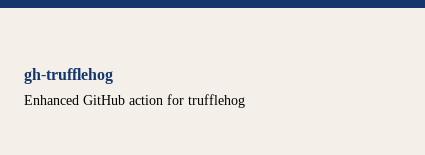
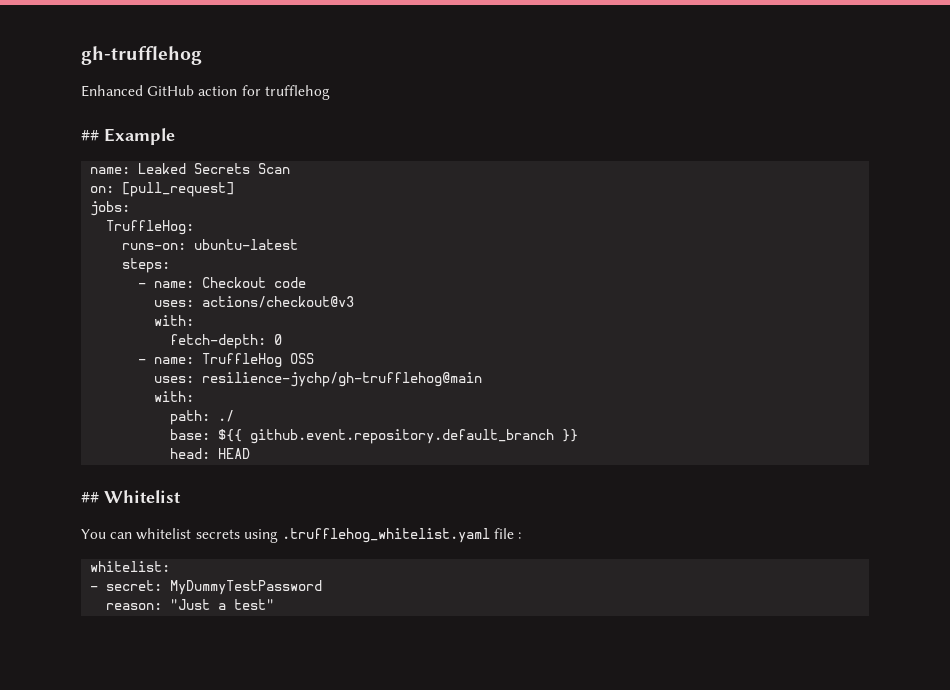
+ ## Example
+ name: Leaked Secrets Scan
+ on: [pull_request]
+ jobs:
+ TruffleHog:
+ runs-on: ubuntu-latest
+ steps:
+ - name: Checkout code
+ uses: actions/checkout@v3
+ with:
+ fetch-depth: 0
+ - name: TruffleHog OSS
+ uses: resilience-jychp/gh-trufflehog@main
+ with:
+ path: ./
+ base: ${{ github.event.repository.default_branch }}
+ head: HEAD
+ ## Whitelist
+ You can whitelist secrets using .trufflehog_whitelist.yaml file :
+ whitelist:
+ - secret: MyDummyTestPassword
+ reason: "Just a test"

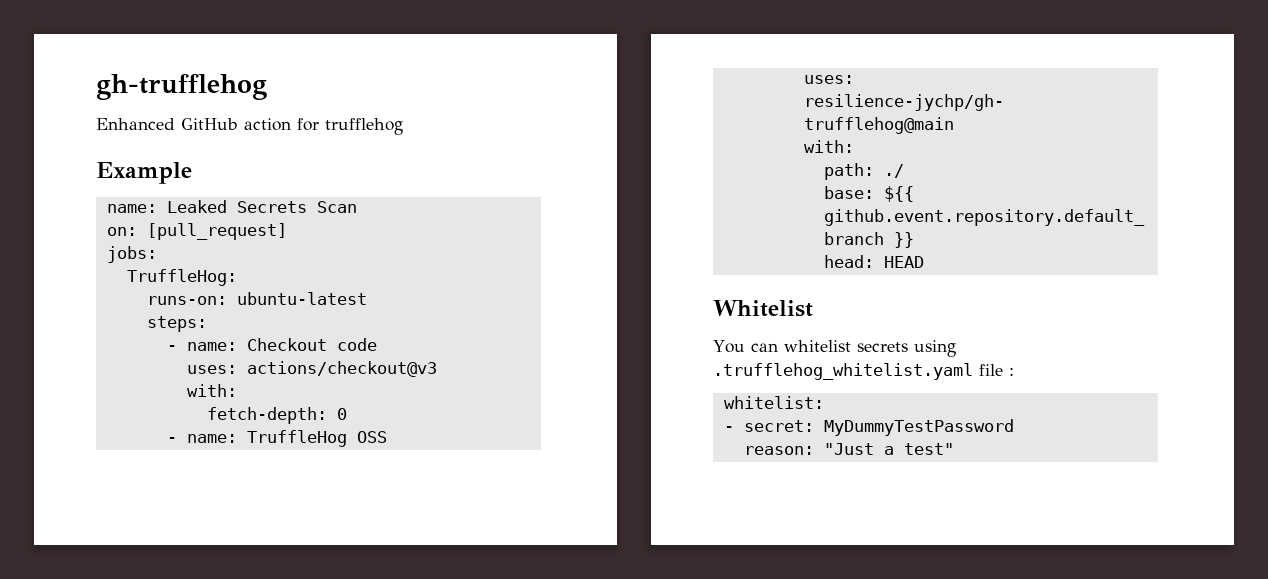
- ## Example
+ Example
- ## Whitelist
+ Whitelist

